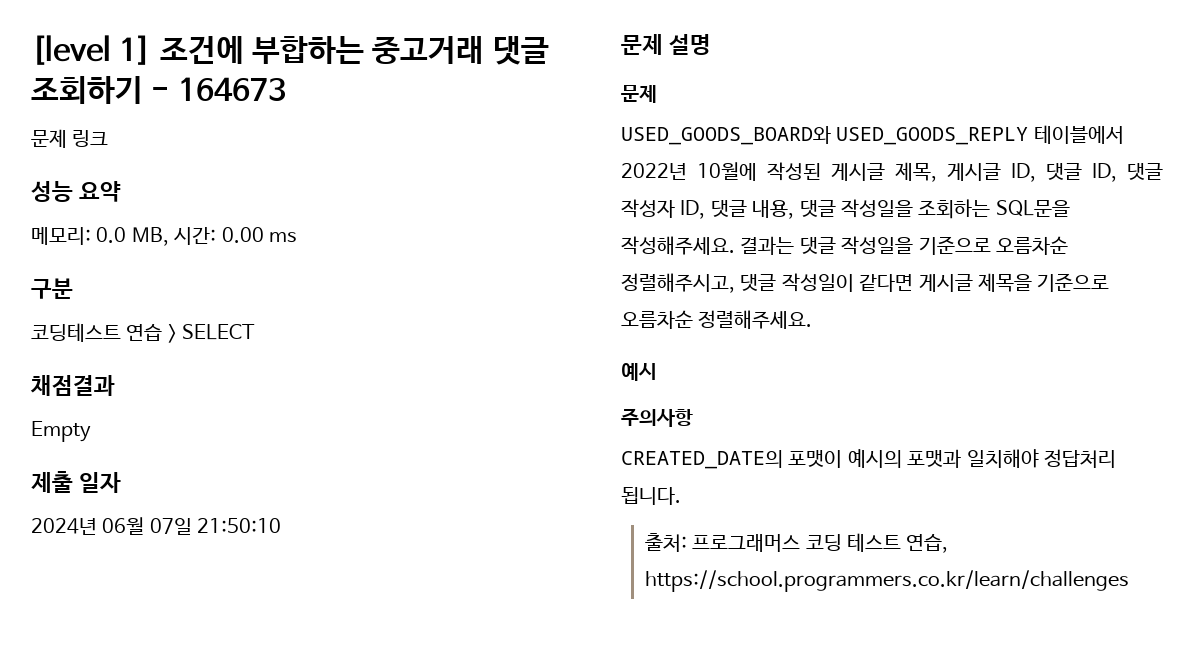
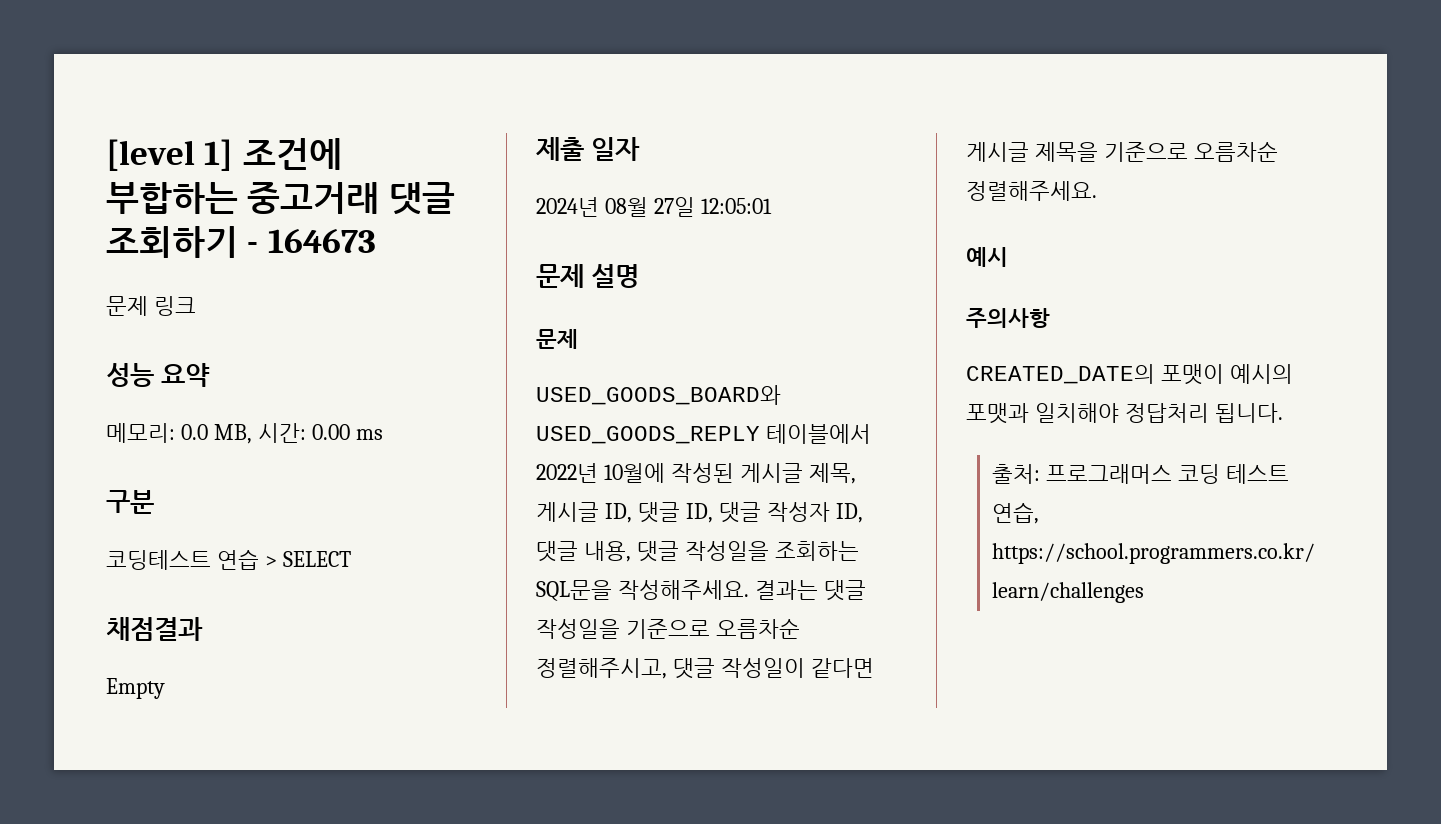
- 2024년 06월 07일 21:50:10
+ 2024년 08월 27일 12:05:01

